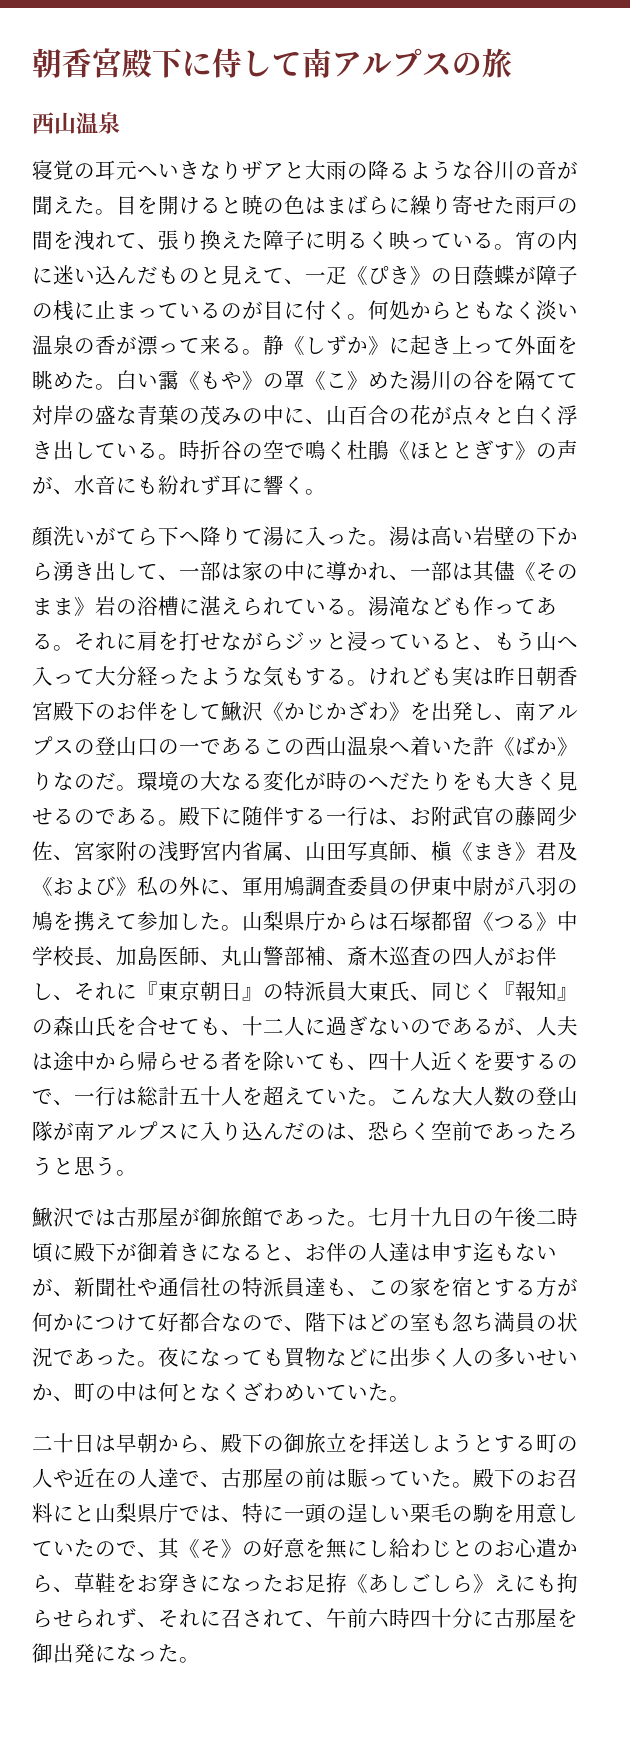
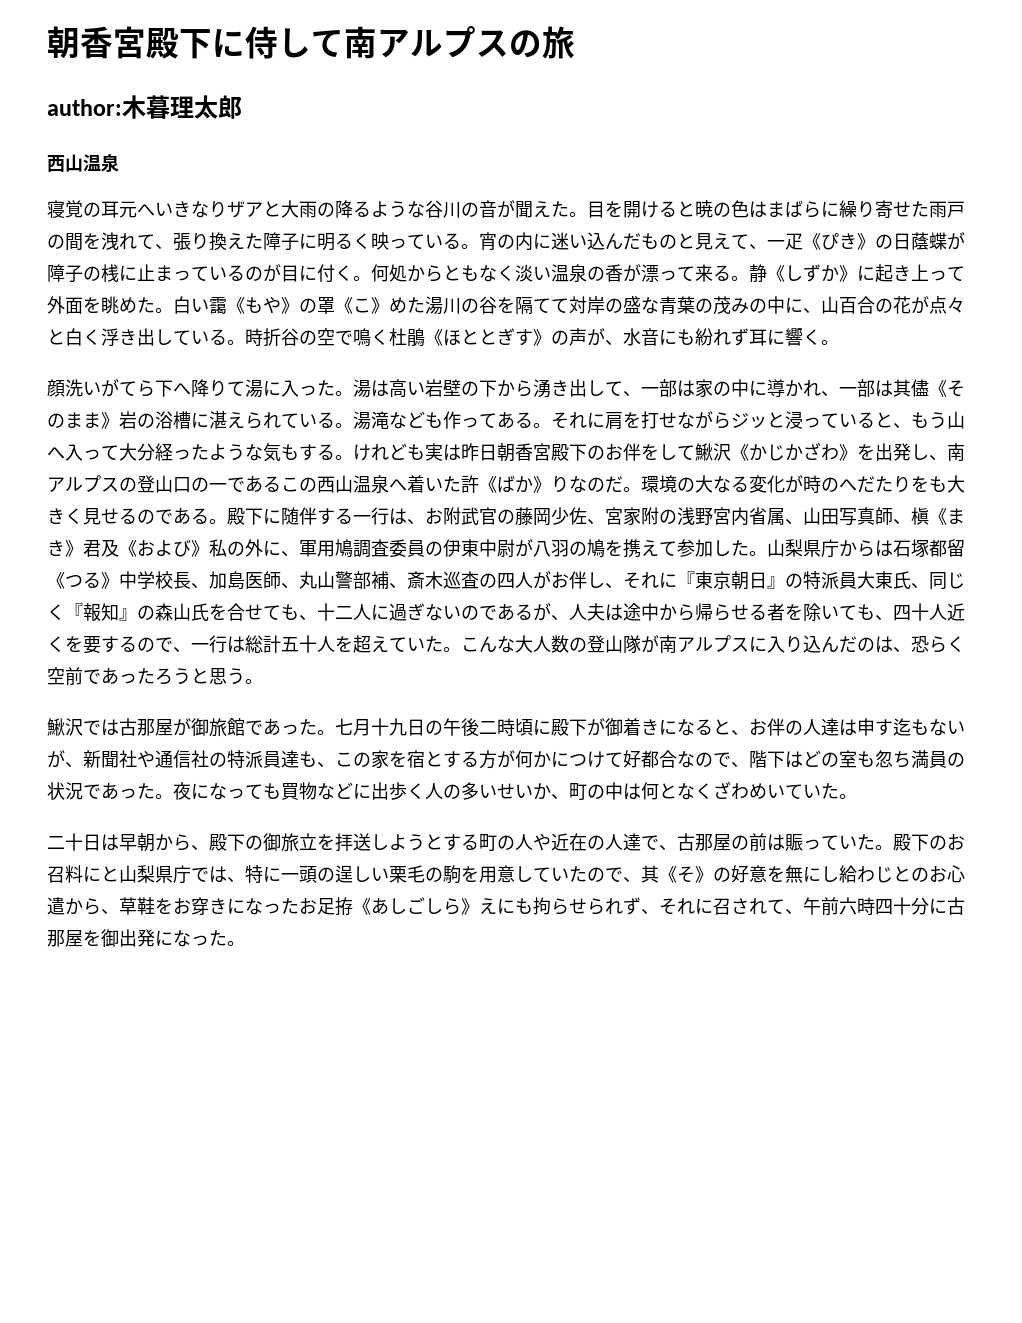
+ author:木暮理太郎

